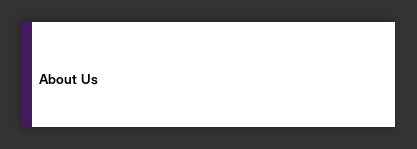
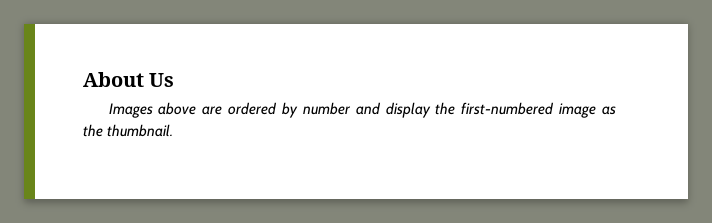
+ Images above are ordered by number and display the first-numbered image as the thumbnail.

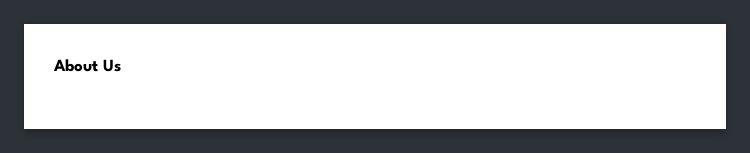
- Images above are ordered by number and display the first-numbered image as the thumbnail.

